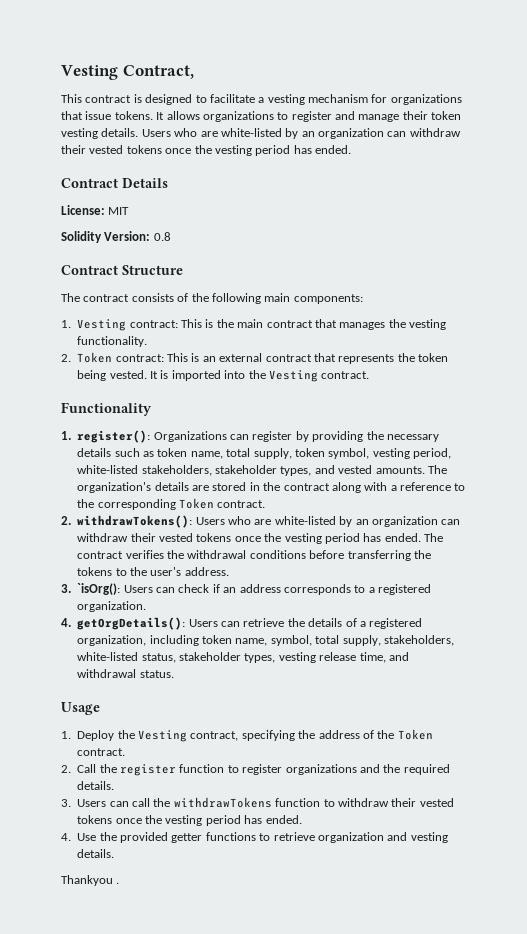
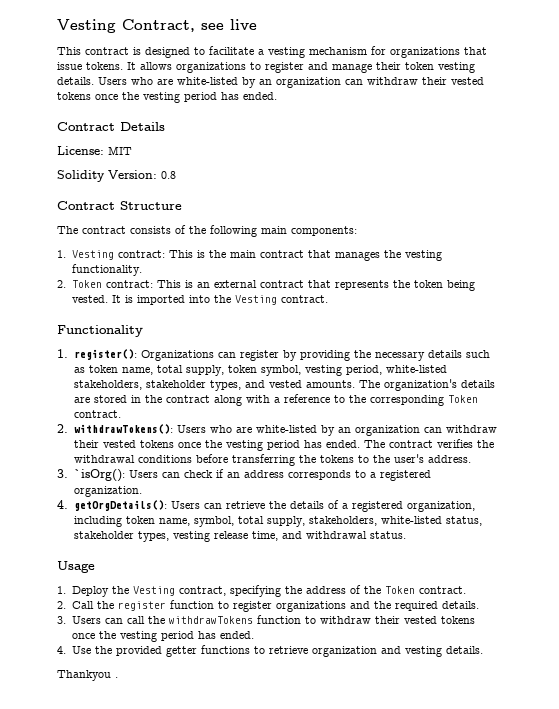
- Vesting Contract,
+ Vesting Contract, see live

